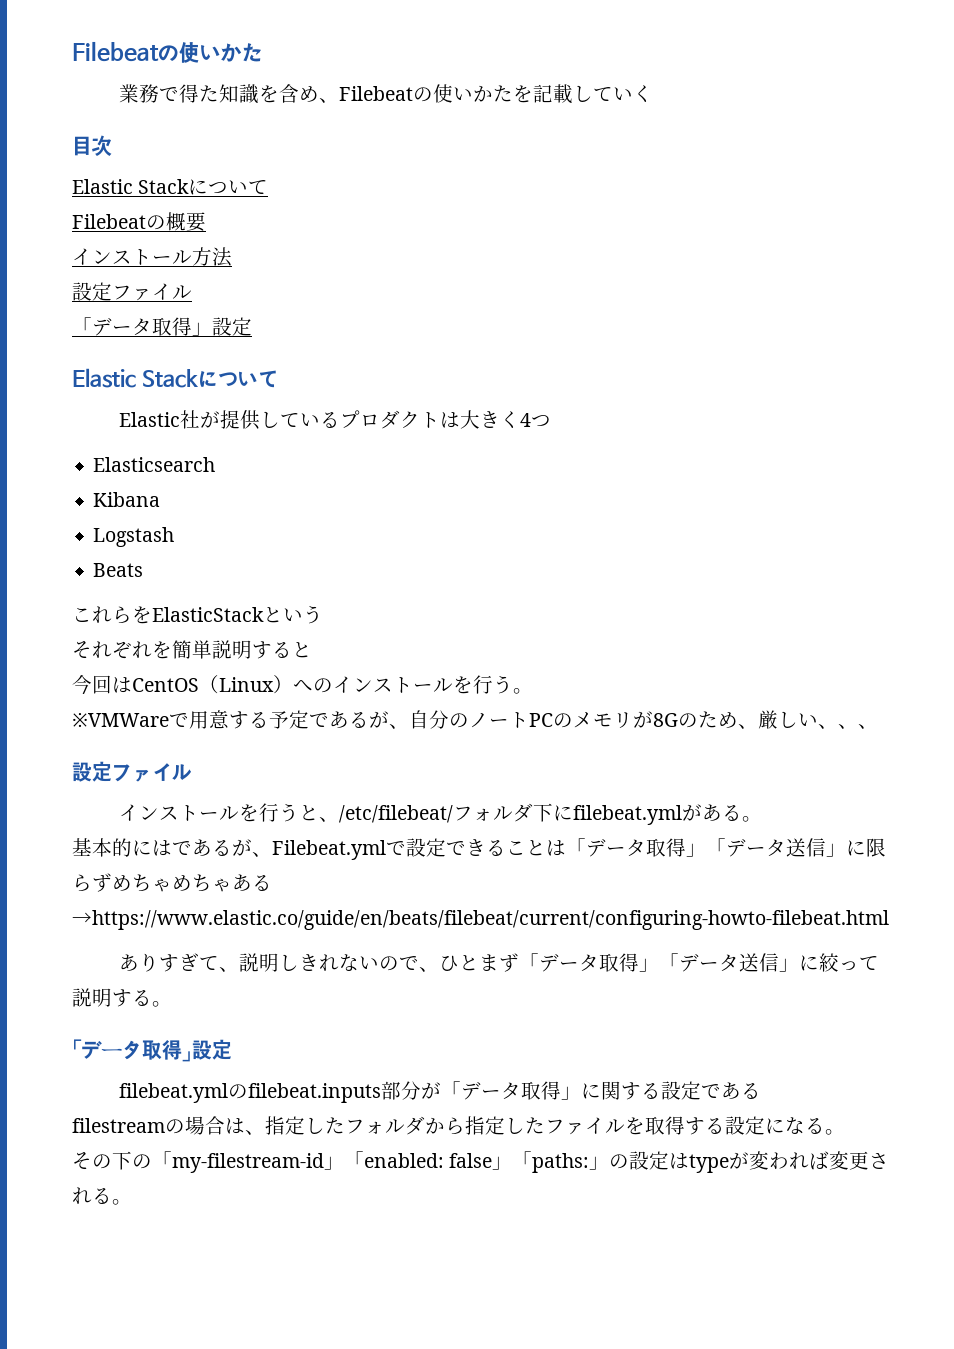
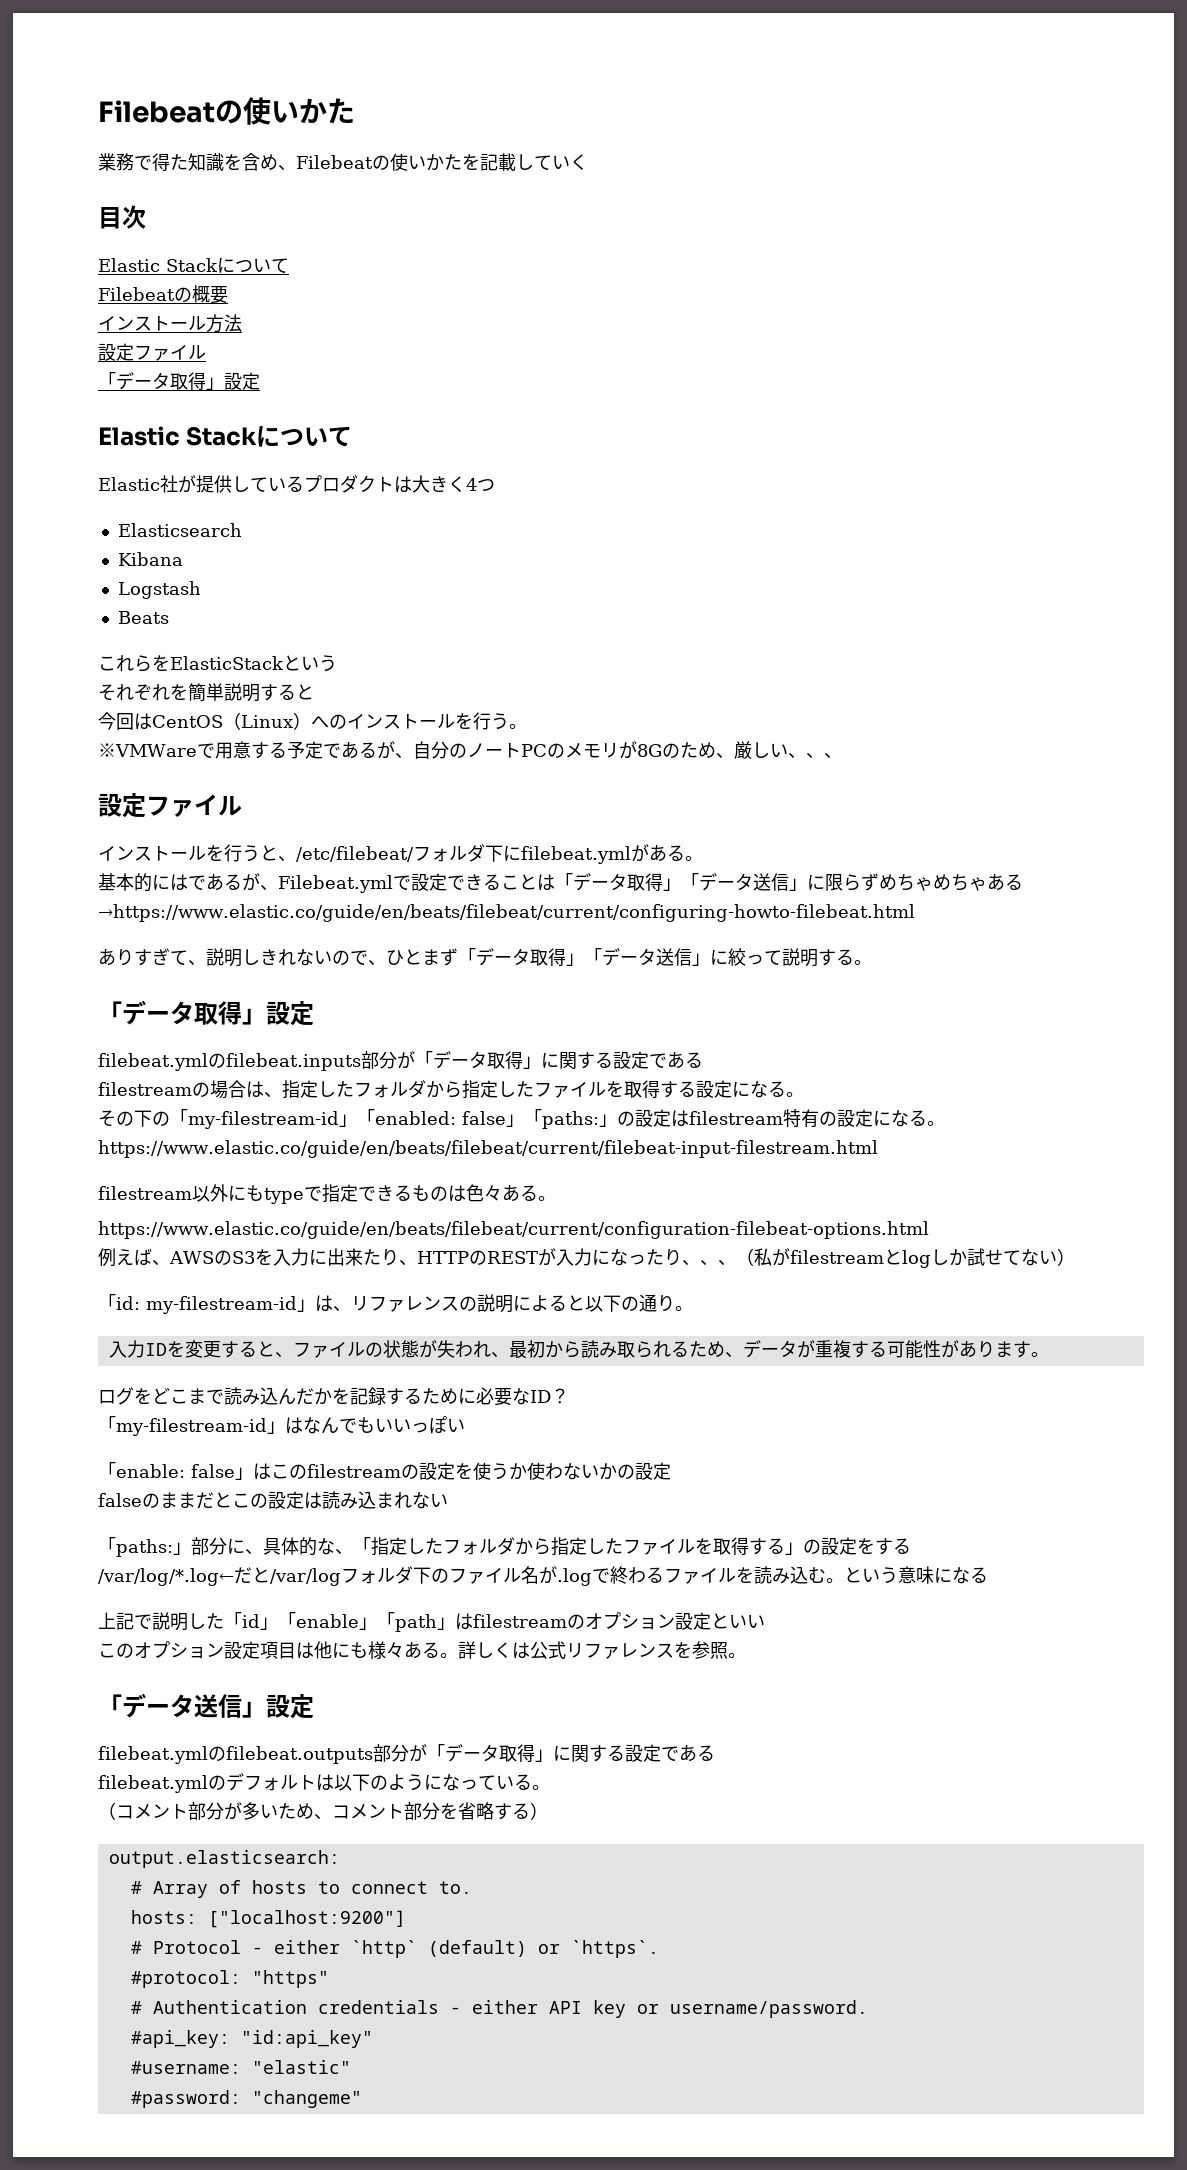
- その下の「my-filestream-id」「enabled: false」「paths:」の設定はtypeが変われば変更される。
+ その下の「my-filestream-id」「enabled: false」「paths:」の設定はfilestream特有の設定になる。https://www.elastic.co/guide/en/beats/filebeat/current/filebeat-input-filestream.html
+ filestream以外にもtypeで指定できるものは色々ある。
+ https://www.elastic.co/guide/en/beats/filebeat/current/configuration-filebeat-options.html
+ 例えば、AWSのS3を入力に出来たり、HTTPのRESTが入力になったり、、、（私がfilestreamとlogしか試せてない）
+ 「id: my-filestream-id」は、リファレンスの説明によると以下の通り。
+ 入力IDを変更すると、ファイルの状態が失われ、最初から読み取られるため、データが重複する可能性があります。
+ ログをどこまで読み込んだかを記録するために必要なID？
+ 「my-filestream-id」はなんでもいいっぽい
+ 「enable: false」はこのfilestreamの設定を使うか使わないかの設定
+ falseのままだとこの設定は読み込まれない
+ 「paths:」部分に、具体的な、「指定したフォルダから指定したファイルを取得する」の設定をする
+ /var/log/*.log←だと/var/logフォルダ下のファイル名が.logで終わるファイルを読み込む。という意味になる
+ 上記で説明した「id」「enable」「path」はfilestreamのオプション設定といい
+ このオプション設定項目は他にも様々ある。詳しくは公式リファレンスを参照。
+ 「データ送信」設定
+ filebeat.ymlのfilebeat.outputs部分が「データ取得」に関する設定である
+ filebeat.ymlのデフォルトは以下のようになっている。
+ （コメント部分が多いため、コメント部分を省略する）
+ output.elasticsearch:
+ # Array of hosts to connect to.
+ hosts: ["localhost:9200"]
+ # Protocol - either `http` (default) or `https`.
+ #protocol: "https"
+ # Authentication credentials - either API key or username/password.
+ #api_key: "id:api_key"
+ #username: "elastic"
+ #password: "changeme"

